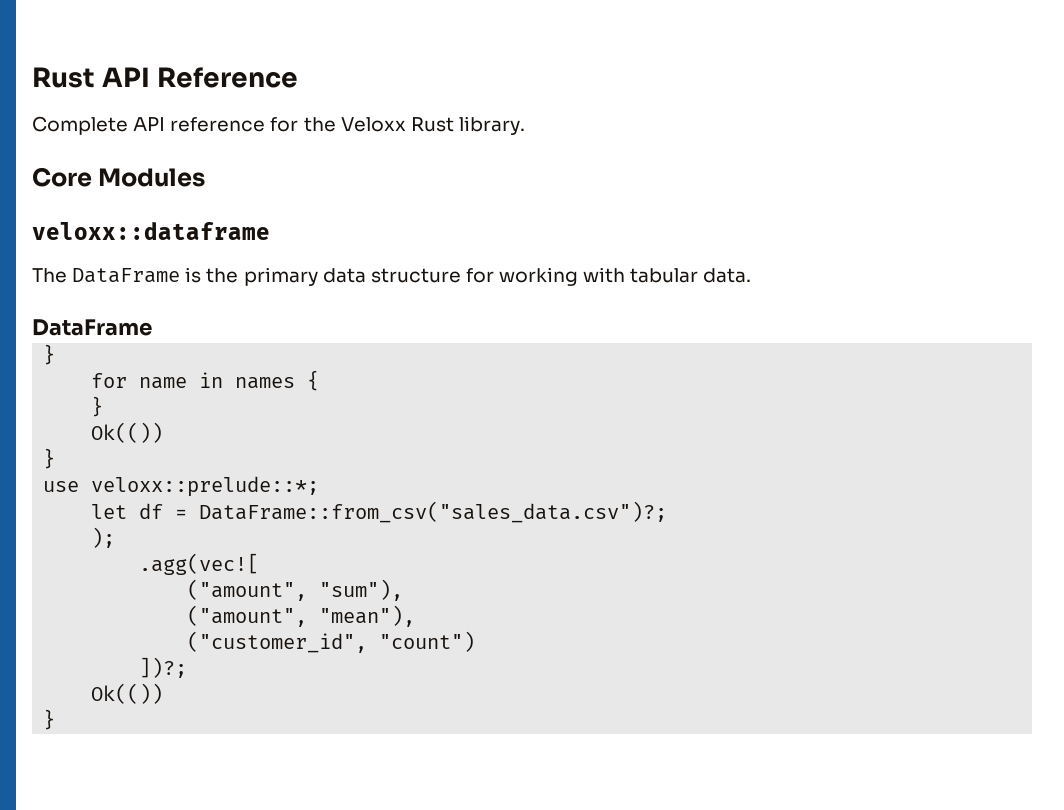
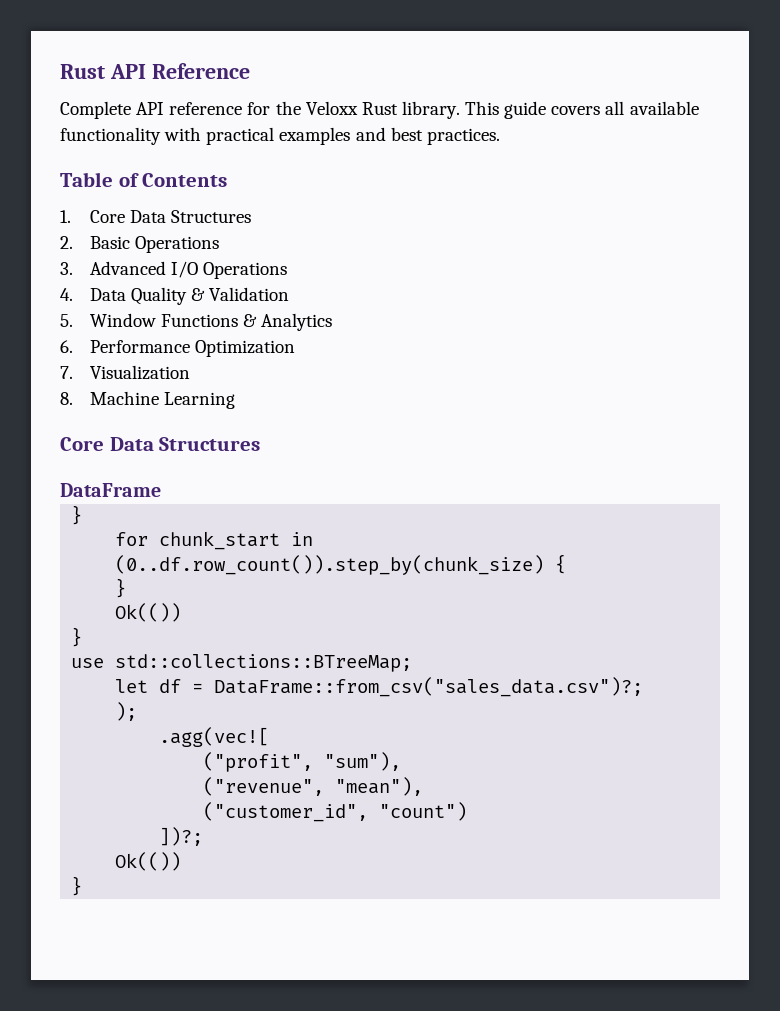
- Complete API reference for the Veloxx Rust library.
- Core Modules
- veloxx::dataframe
- The DataFrame is the primary data structure for working with tabular data.
+ Complete API reference for the Veloxx Rust library. This guide covers all available functionality with practical examples and best practices.
+ Table of Contents
+ 1. Core Data Structures
+ 2. Basic Operations
+ 3. Advanced I/O Operations
+ 4. Data Quality & Validation
+ 5. Window Functions & Analytics
+ 6. Performance Optimization
+ 7. Visualization
+ 8. Machine Learning
+ Core Data Structures
- for name in names {
+ for chunk_start in (0..df.row_count()).step_by(chunk_size) {
- use veloxx::prelude::*;
+ use std::collections::BTreeMap;
- ("amount", "sum"),
+ ("profit", "sum"),
- ("amount", "mean"),
+ ("revenue", "mean"),

